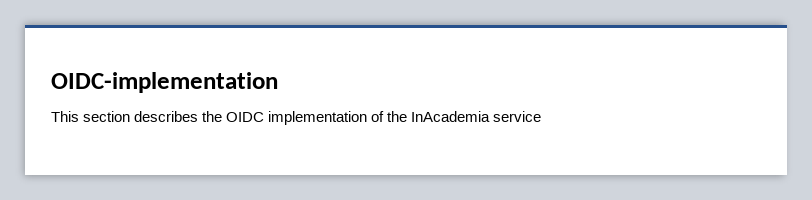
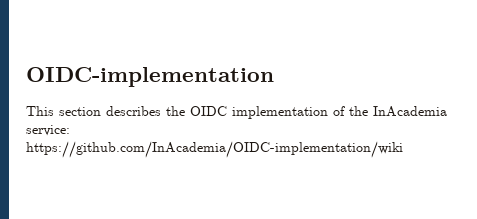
- This section describes the OIDC implementation of the InAcademia service
+ This section describes the OIDC implementation of the InAcademia service: https://github.com/InAcademia/OIDC-implementation/wiki

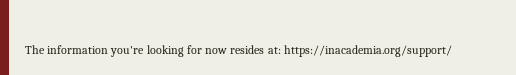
- OIDC-implementation
- This section describes the OIDC implementation of the InAcademia service: https://github.com/InAcademia/OIDC-implementation/wiki
+ The information you're looking for now resides at: https://inacademia.org/support/

